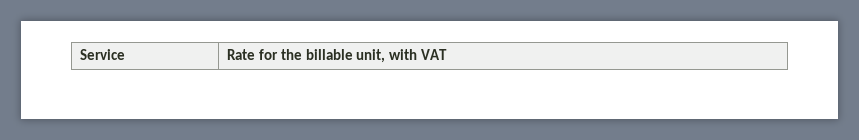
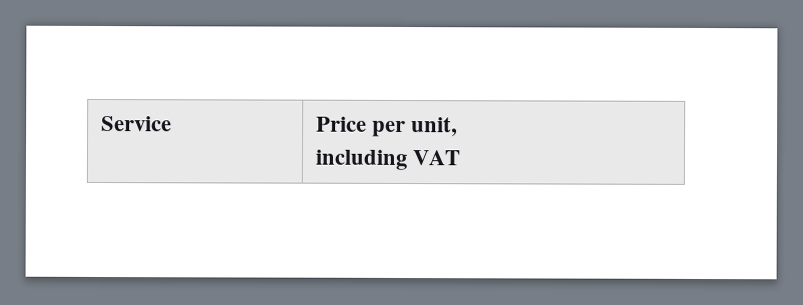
- Service | Rate for the billable unit, with VAT
+ Service | Price per unit,
+ including VAT

